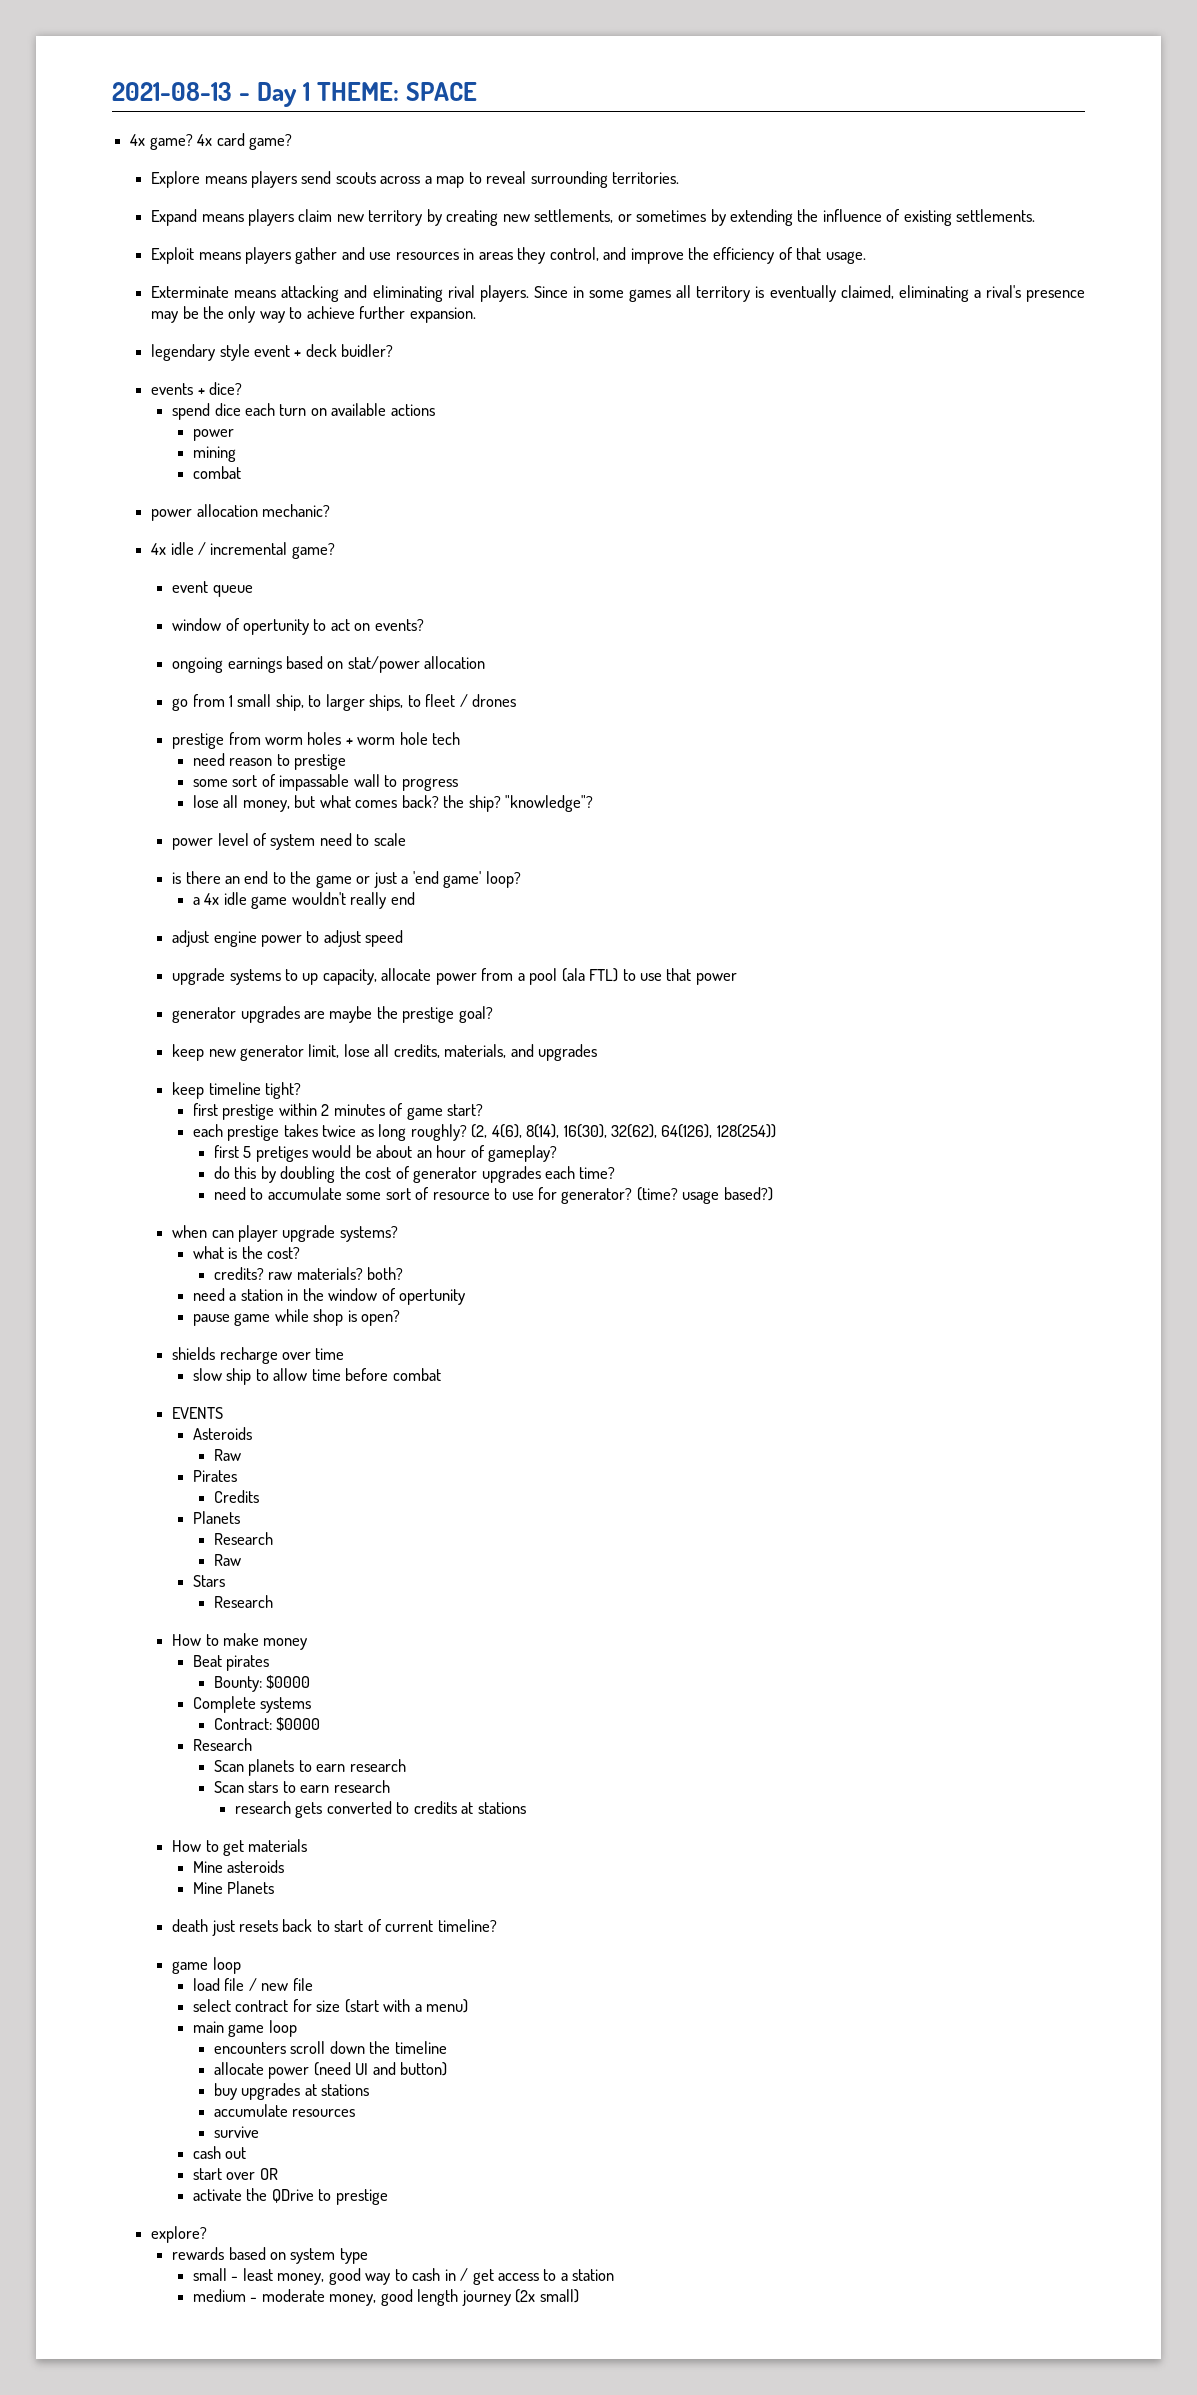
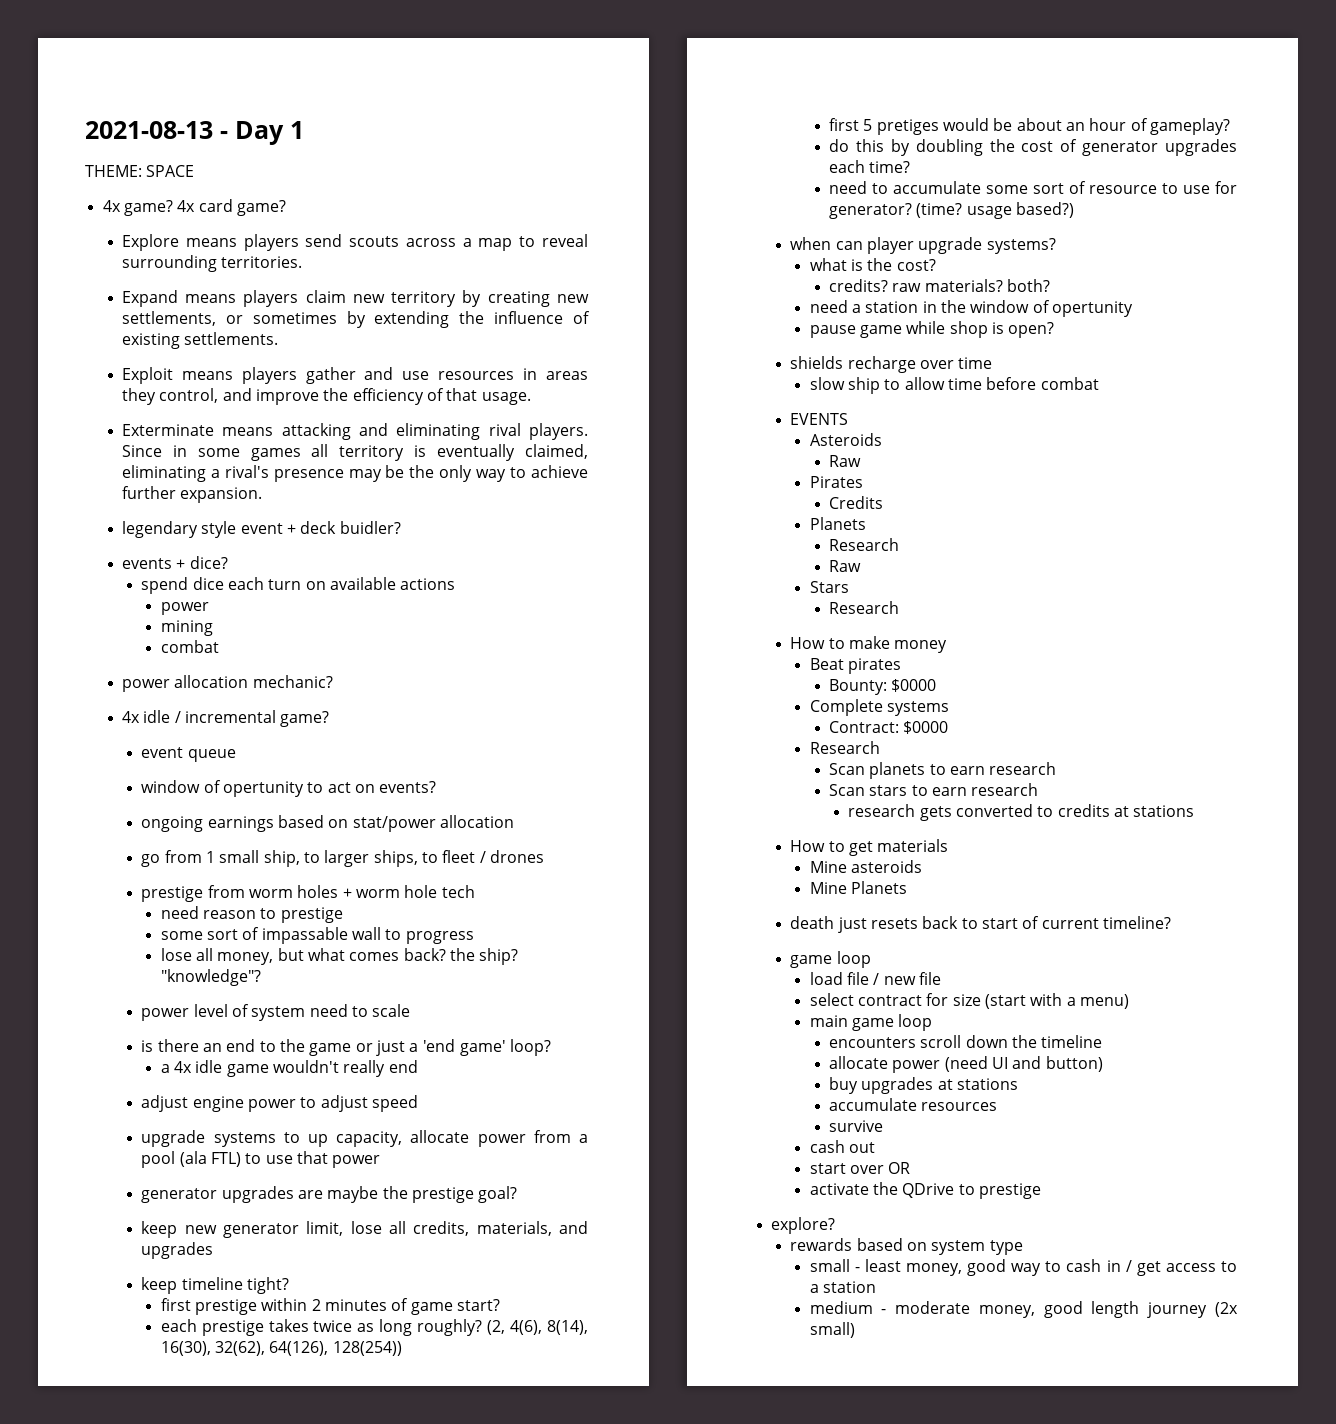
- 2021-08-13 - Day 1 THEME: SPACE
+ 2021-08-13 - Day 1
+ THEME: SPACE

